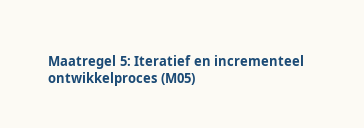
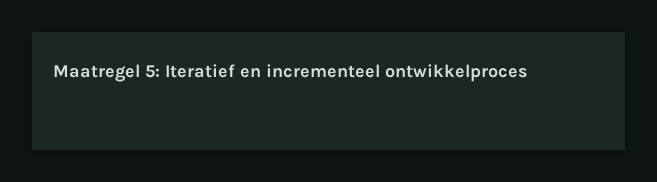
- Maatregel 5: Iteratief en incrementeel ontwikkelproces (M05)
+ Maatregel 5: Iteratief en incrementeel ontwikkelproces

